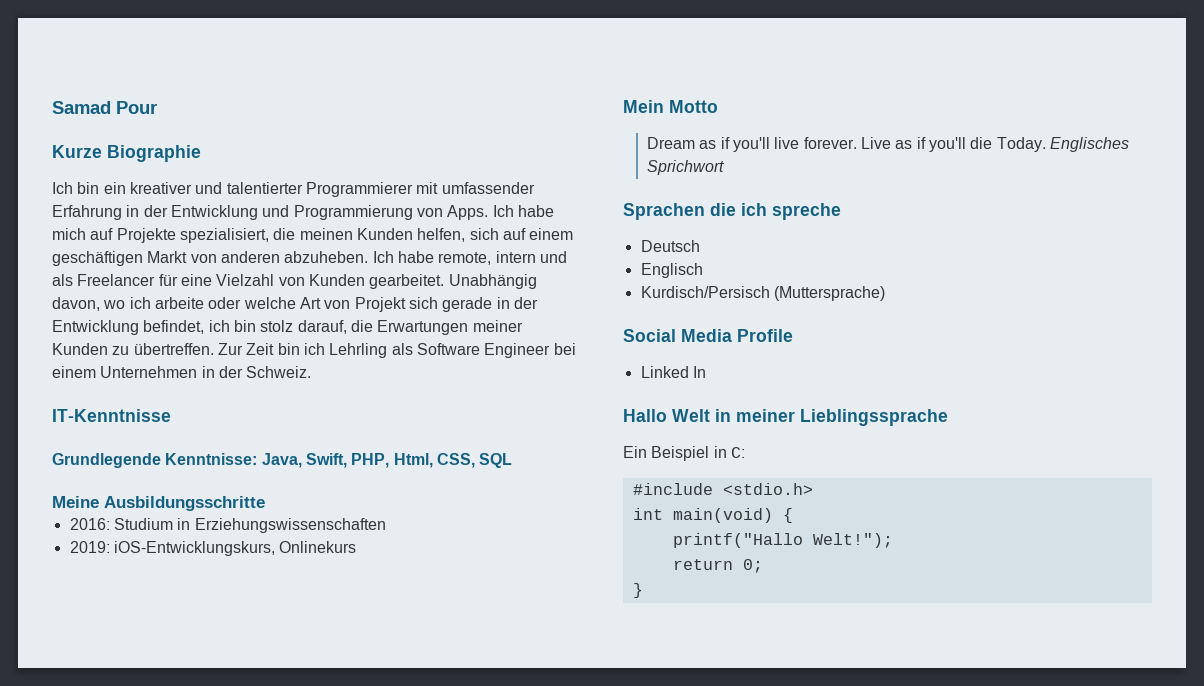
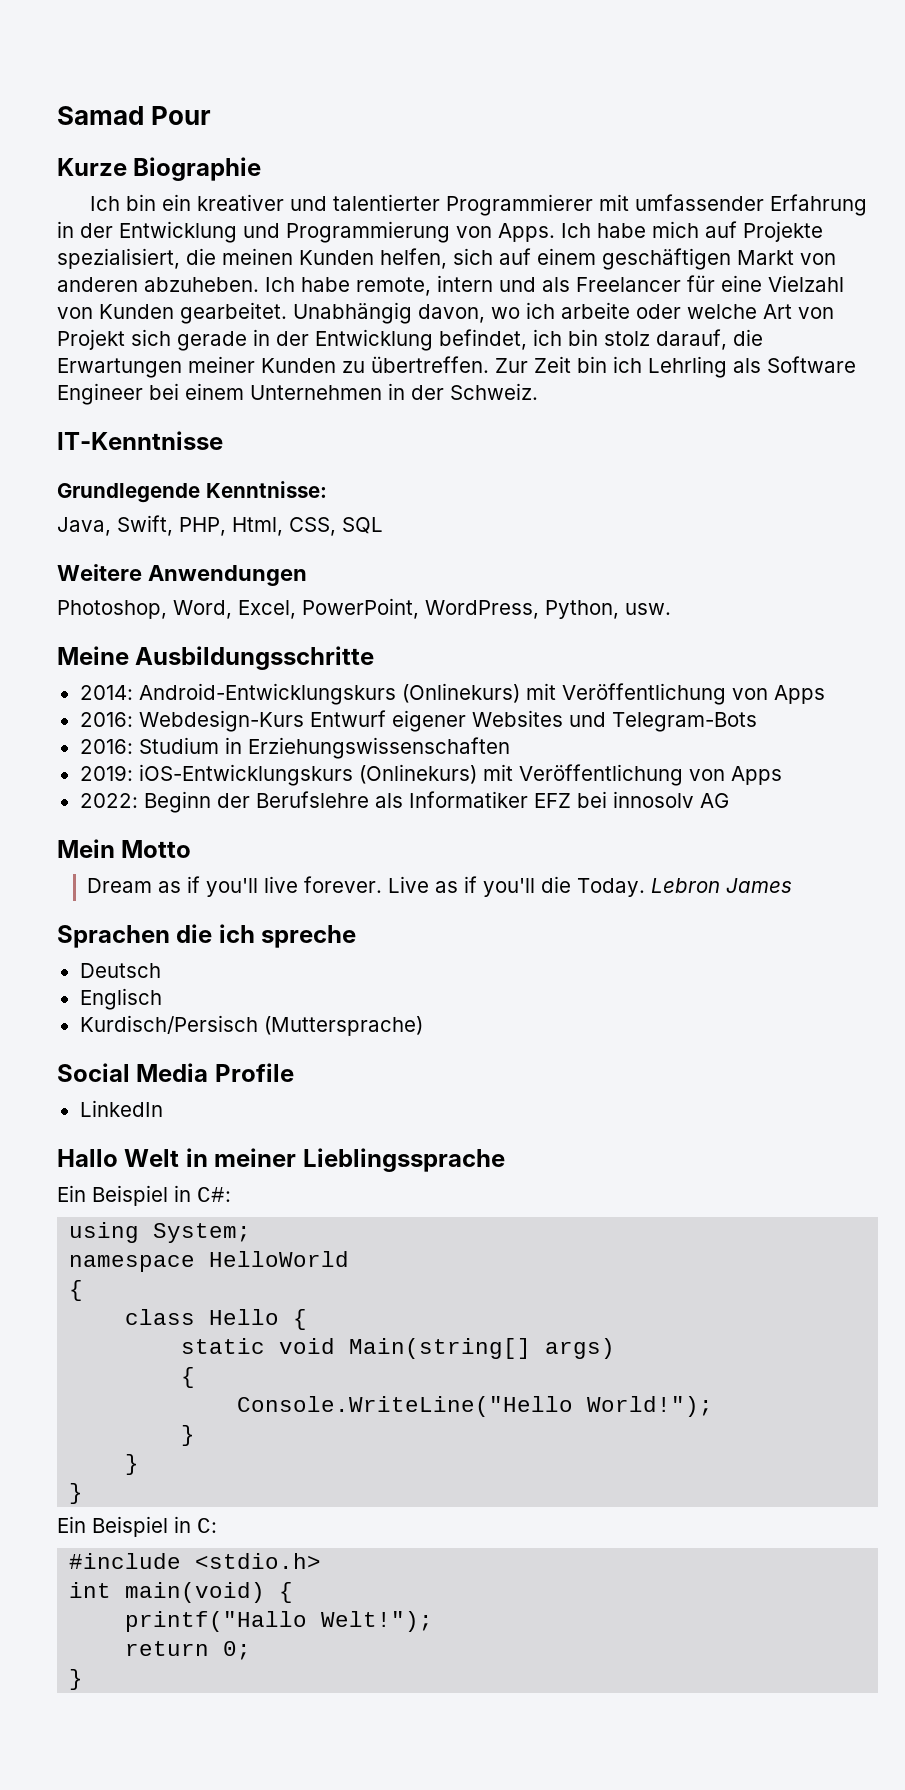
- Grundlegende Kenntnisse: Java, Swift, PHP, Html, CSS, SQL
+ Grundlegende Kenntnisse:
+ Java, Swift, PHP, Html, CSS, SQL
+ Weitere Anwendungen
+ Photoshop, Word, Excel, PowerPoint, WordPress, Python, usw.
  Meine Ausbildungsschritte
+ 2014: Android-Entwicklungskurs (Onlinekurs) mit Veröffentlichung von Apps
+ 2016: Webdesign-Kurs Entwurf eigener Websites und Telegram-Bots
- 2019: iOS-Entwicklungskurs, Onlinekurs
+ 2019: iOS-Entwicklungskurs (Onlinekurs) mit Veröffentlichung von Apps
+ 2022: Beginn der Berufslehre als Informatiker EFZ bei innosolv AG
- Englisches Sprichwort
+ Lebron James
- Linked In
+ LinkedIn
+ Ein Beispiel in C#:
+ using System;
+ namespace HelloWorld
+ {
+ class Hello {
+ static void Main(string[] args)
+ {
+ Console.WriteLine("Hello World!");
+ }
+ }
+ }

